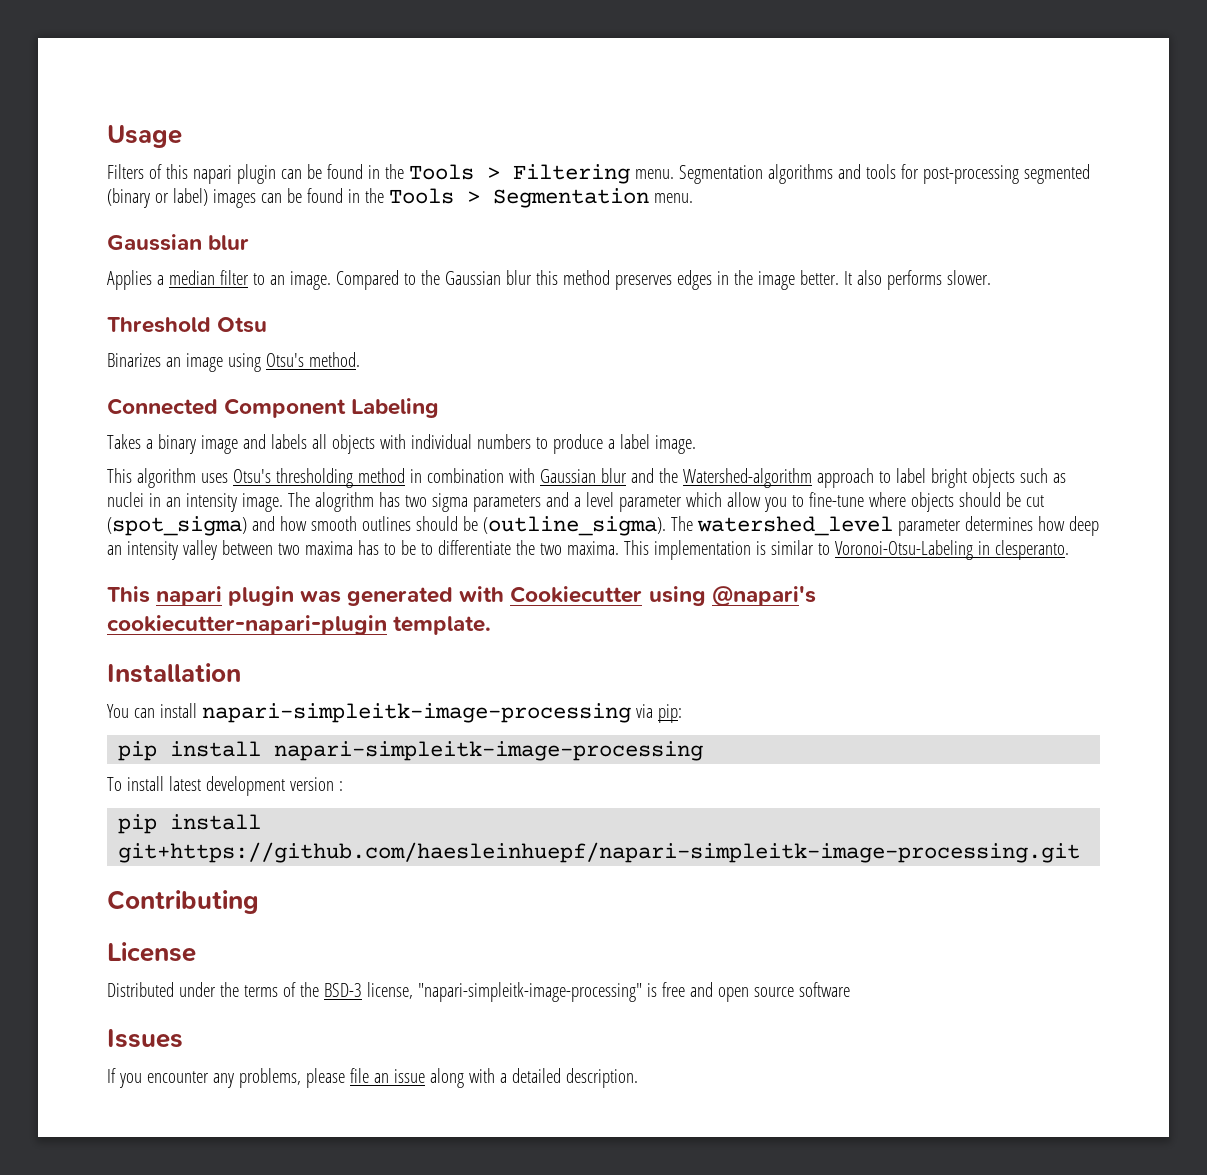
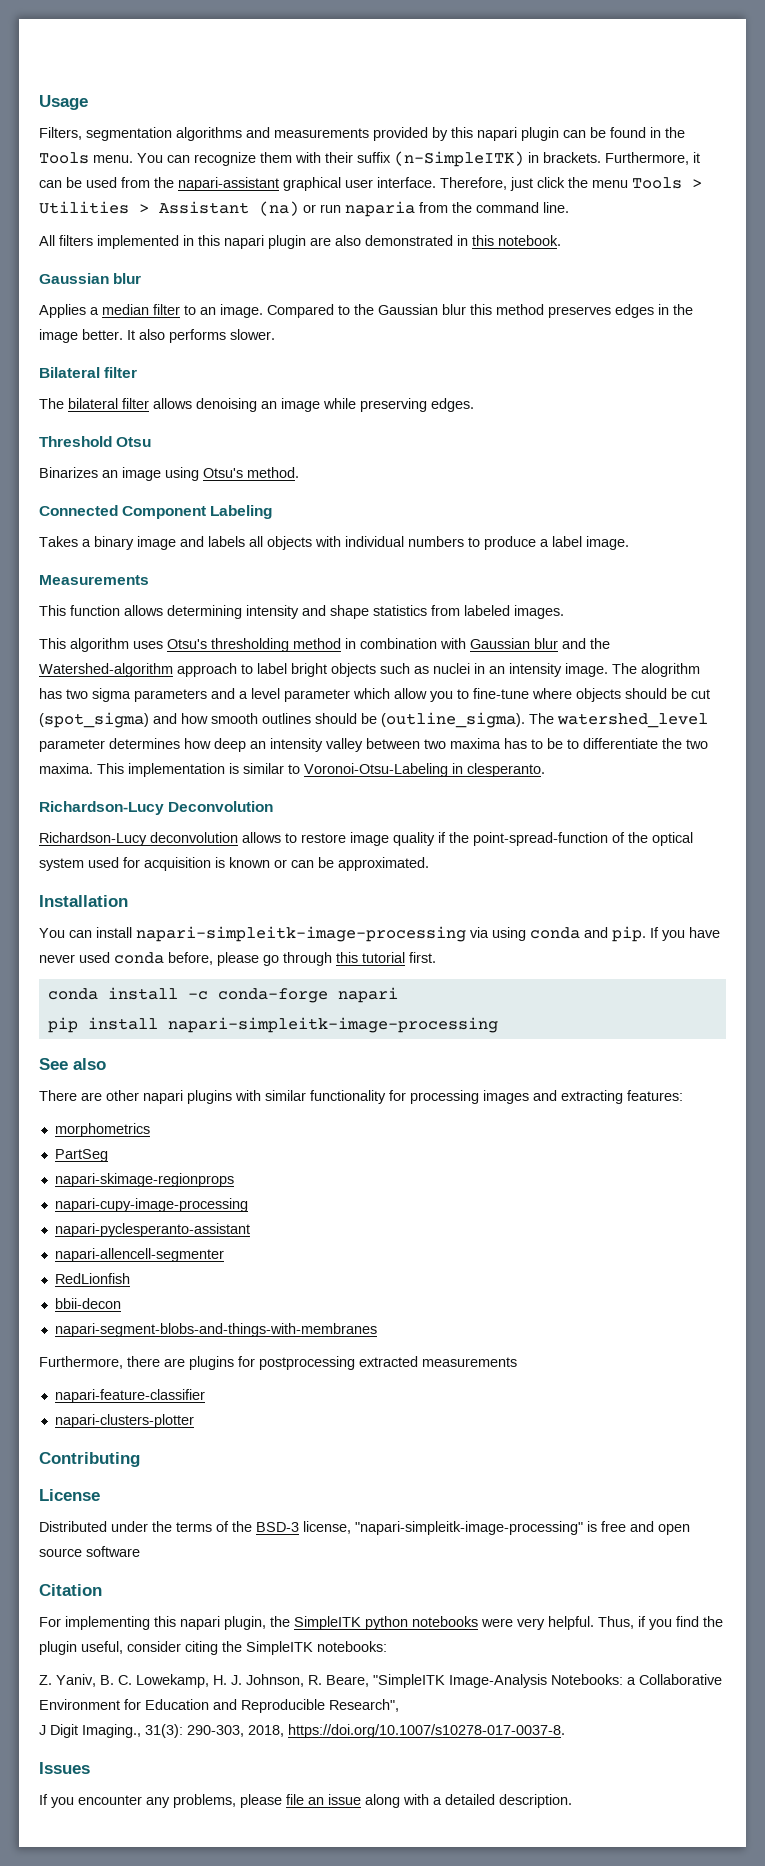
- Filters of this napari plugin can be found in the Tools > Filtering menu. Segmentation algorithms and tools for post-processing segmented (binary or label) images can be found in the Tools > Segmentation menu.
+ Filters, segmentation algorithms and measurements provided by this napari plugin can be found in the Tools menu. You can recognize them with their suffix (n-SimpleITK) in brackets. Furthermore, it can be used from the napari-assistant graphical user interface. Therefore, just click the menu Tools > Utilities > Assistant (na) or run naparia from the command line.
+ All filters implemented in this napari plugin are also demonstrated in this notebook.
+ Bilateral filter
+ The bilateral filter allows denoising an image while preserving edges.
+ Measurements
+ This function allows determining intensity and shape statistics from labeled images.
- This napari plugin was generated with Cookiecutter using @napari's cookiecutter-napari-plugin template.
+ Richardson-Lucy Deconvolution
+ Richardson-Lucy deconvolution allows to restore image quality if the point-spread-function of the optical system used for acquisition is known or can be approximated.
- You can install napari-simpleitk-image-processing via pip:
+ You can install napari-simpleitk-image-processing via using conda and pip. If you have never used conda before, please go through this tutorial first.
+ conda install -c conda-forge napari
  pip install napari-simpleitk-image-processing
- To install latest development version :
- pip install git+https://github.com/haesleinhuepf/napari-simpleitk-image-processing.git
+ See also
+ There are other napari plugins with similar functionality for processing images and extracting features:
+ morphometrics
+ PartSeg
+ napari-skimage-regionprops
+ napari-cupy-image-processing
+ napari-pyclesperanto-assistant
+ napari-allencell-segmenter
+ RedLionfish
+ bbii-decon
+ napari-segment-blobs-and-things-with-membranes
+ Furthermore, there are plugins for postprocessing extracted measurements
+ napari-feature-classifier
+ napari-clusters-plotter
+ Citation
+ For implementing this napari plugin, the SimpleITK python notebooks were very helpful. Thus, if you find the plugin useful, consider citing the SimpleITK notebooks:
+ Z. Yaniv, B. C. Lowekamp, H. J. Johnson, R. Beare, "SimpleITK Image-Analysis Notebooks: a Collaborative Environment for Education and Reproducible Research",
+ J Digit Imaging., 31(3): 290-303, 2018, https://doi.org/10.1007/s10278-017-0037-8.

